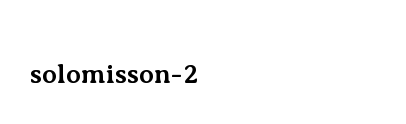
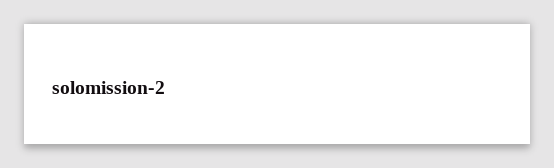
- solomisson-2
+ solomission-2

